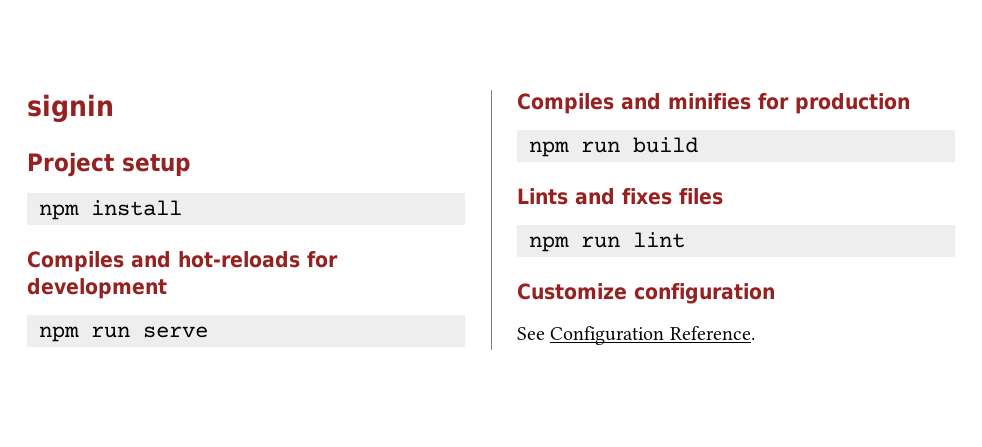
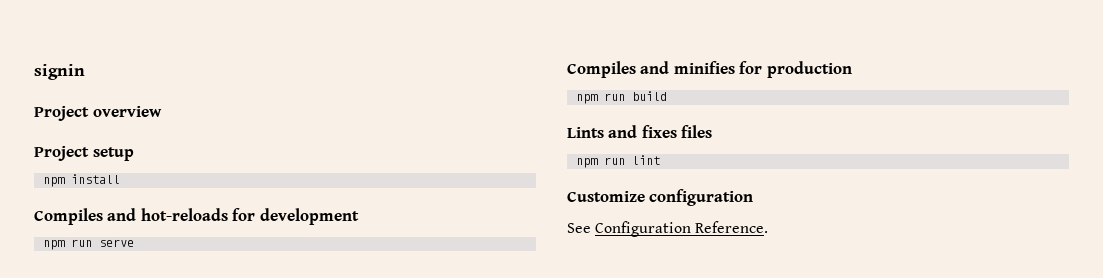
+ Project overview

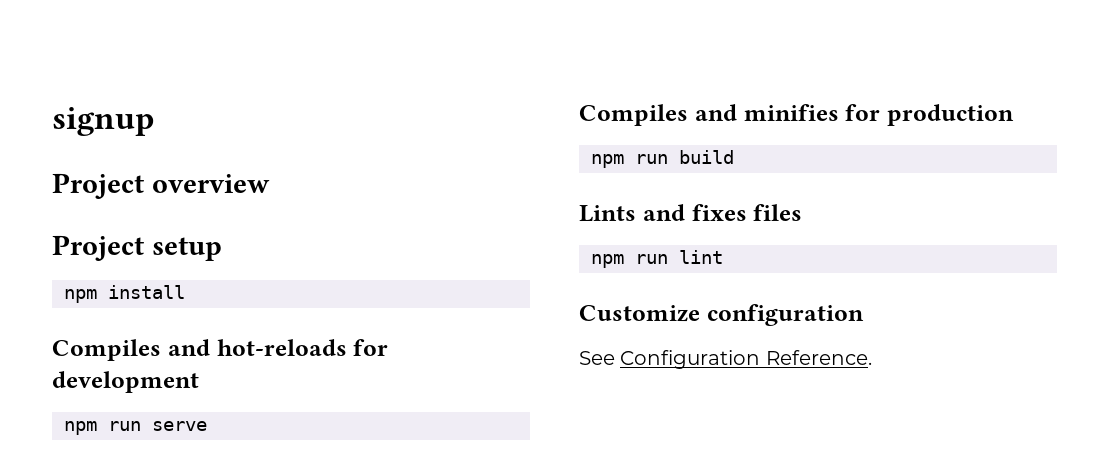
- signin
+ signup

